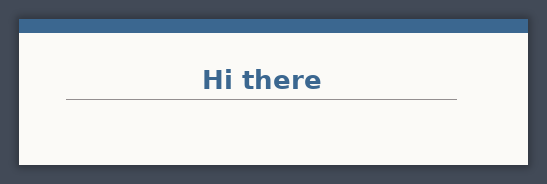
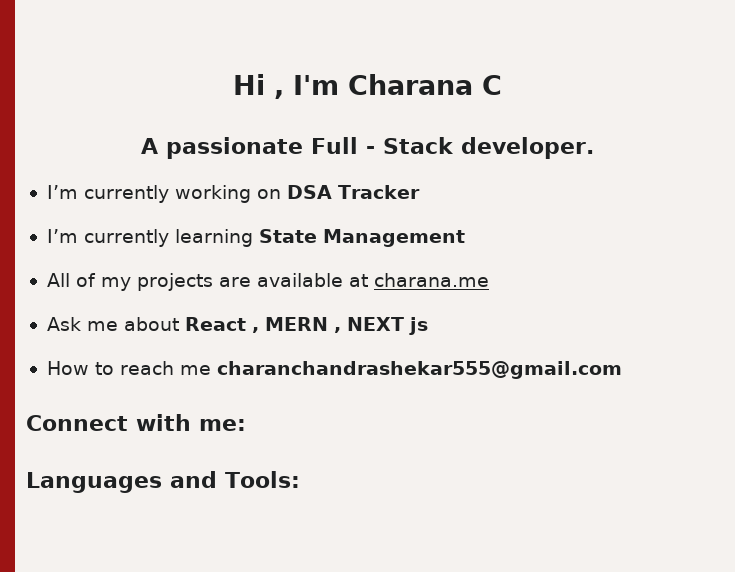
- Hi there
+ Hi , I'm Charana C
+ A passionate Full - Stack developer.
+ I’m currently working on DSA Tracker
+ I’m currently learning State Management
+ All of my projects are available at charana.me
+ Ask me about React , MERN , NEXT js
+ How to reach me charanchandrashekar555@gmail.com
+ Connect with me:
+ Languages and Tools:

